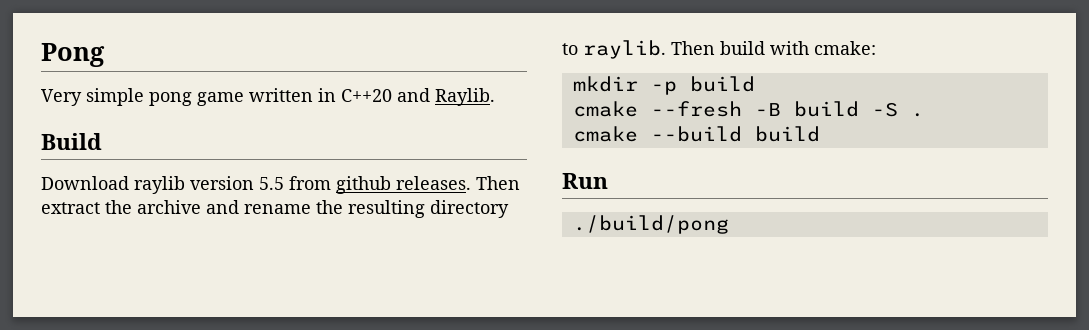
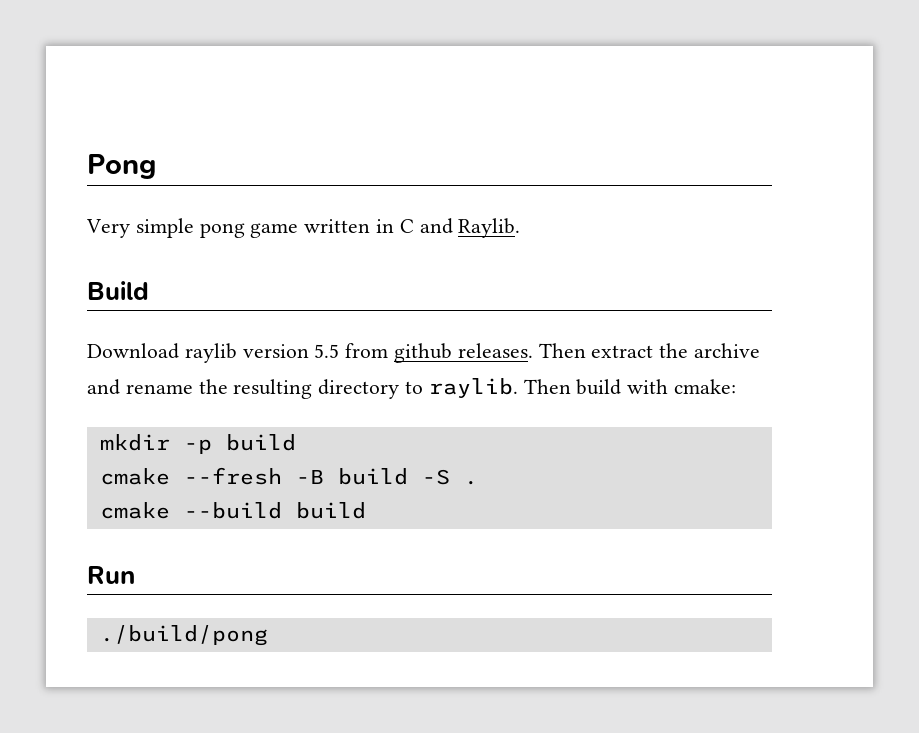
- Very simple pong game written in C++20 and Raylib.
+ Very simple pong game written in C and Raylib.

